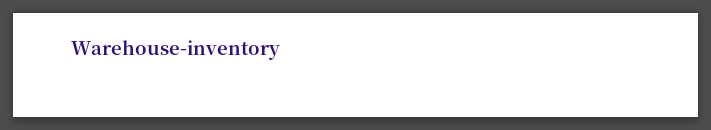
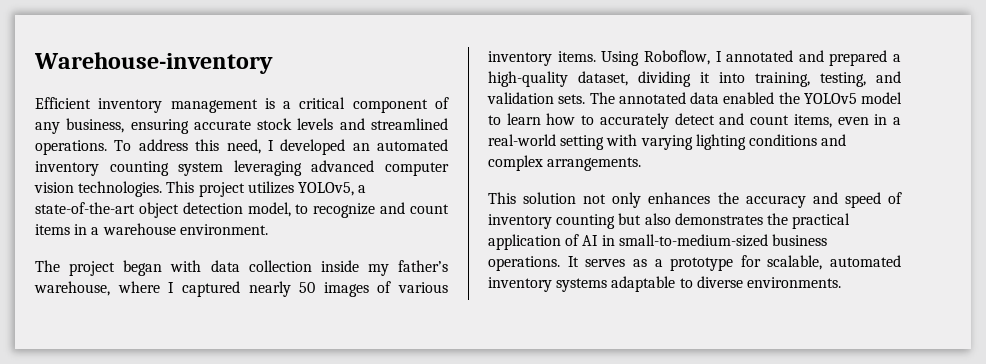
+ Efficient inventory management is a critical component of any business, ensuring accurate stock levels and streamlined operations. To address this need, I developed an automated inventory counting system leveraging advanced computer vision technologies. This project utilizes YOLOv5, a state-of-the-art object detection model, to recognize and count items in a warehouse environment.
+ The project began with data collection inside my father’s warehouse, where I captured nearly 50 images of various inventory items. Using Roboflow, I annotated and prepared a high-quality dataset, dividing it into training, testing, and validation sets. The annotated data enabled the YOLOv5 model to learn how to accurately detect and count items, even in a real-world setting with varying lighting conditions and complex arrangements.
+ This solution not only enhances the accuracy and speed of inventory counting but also demonstrates the practical application of AI in small-to-medium-sized business operations. It serves as a prototype for scalable, automated inventory systems adaptable to diverse environments.

